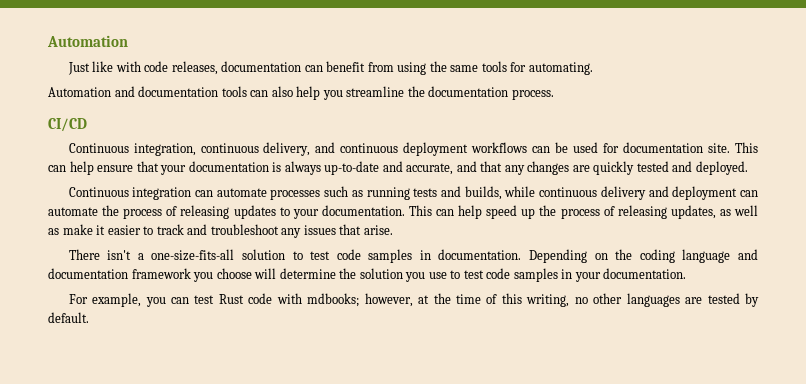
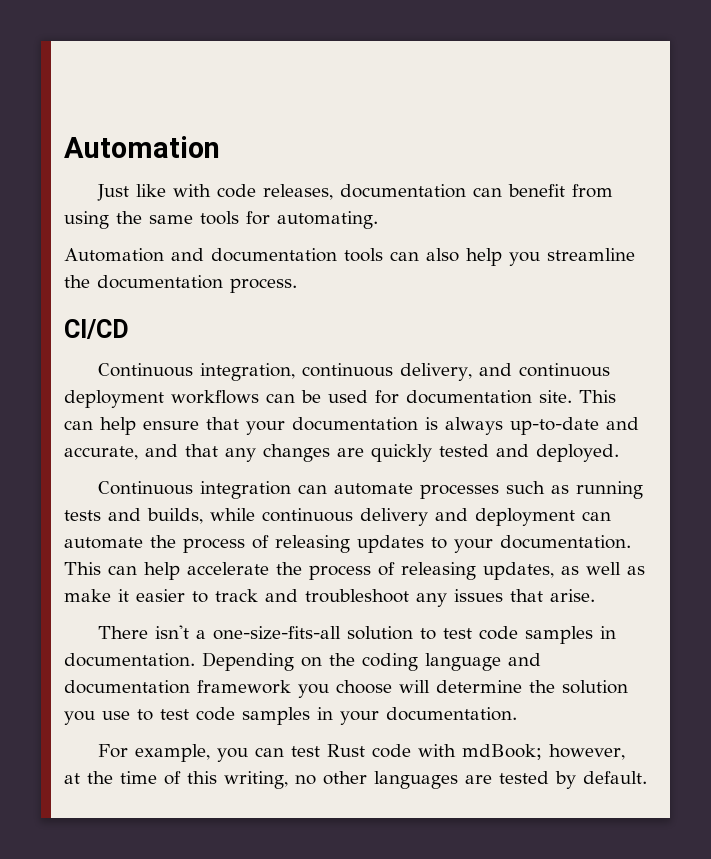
- This can help speed up the process of releasing updates, as well as make it easier to track and troubleshoot any issues that arise.
+ This can help accelerate the process of releasing updates, as well as make it easier to track and troubleshoot any issues that arise.
- For example, you can test Rust code with mdbooks; however, at the time of this writing, no other languages are tested by default.
+ For example, you can test Rust code with mdBook; however, at the time of this writing, no other languages are tested by default.

